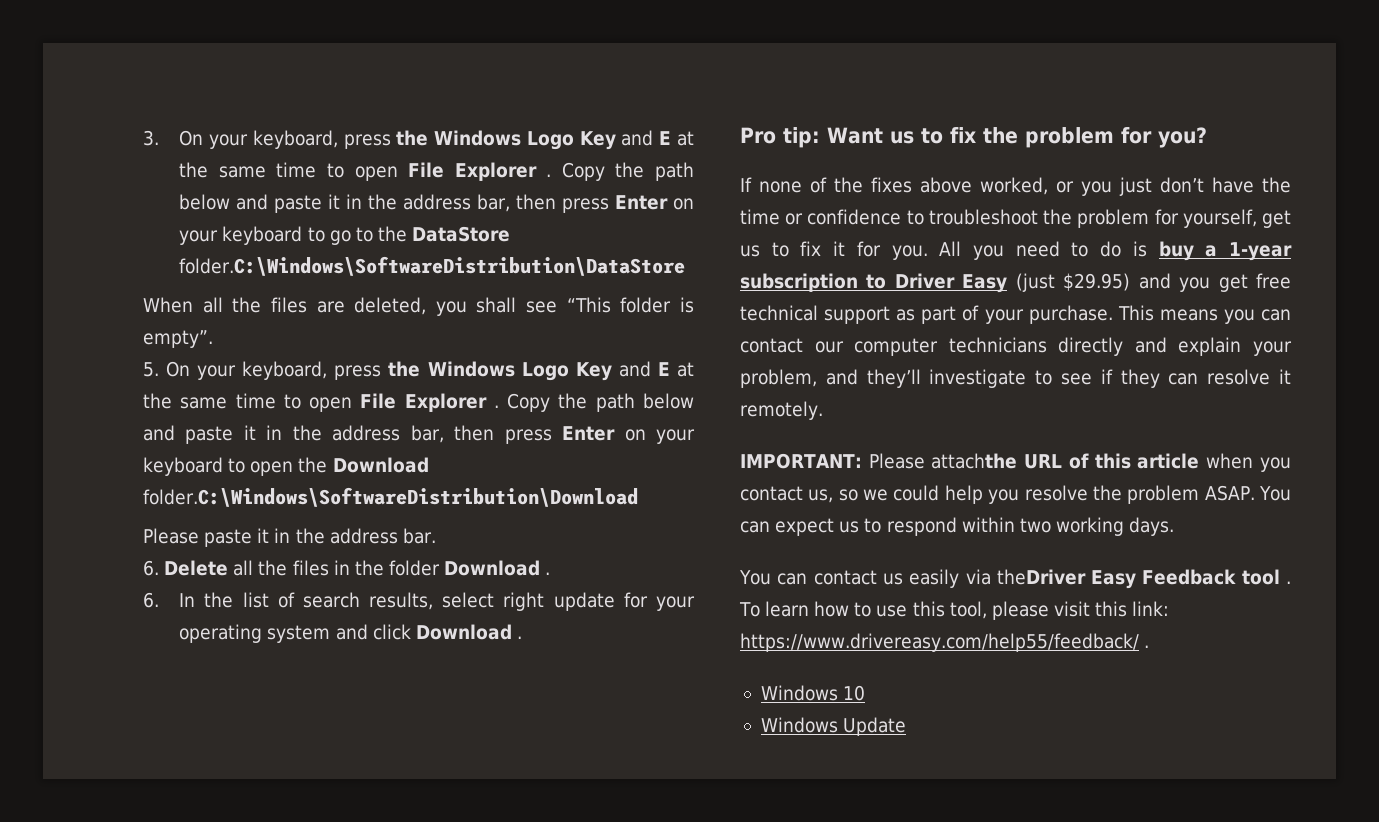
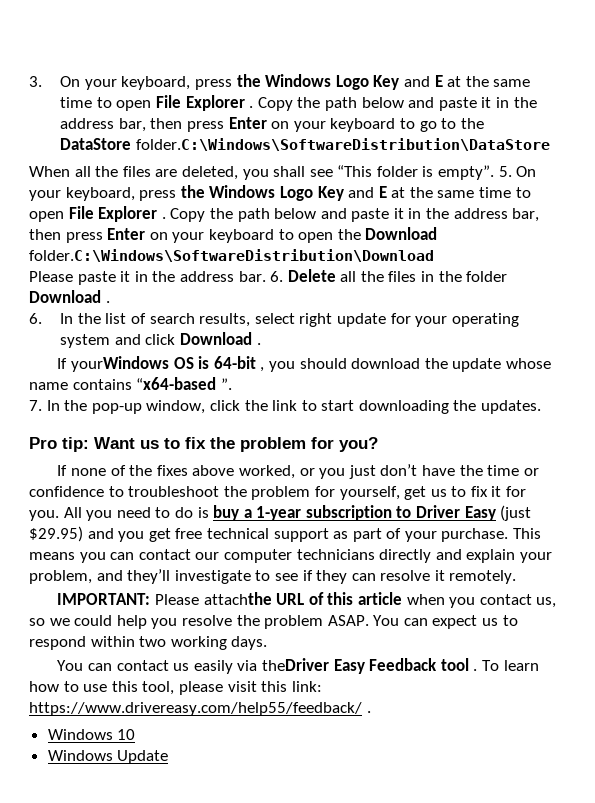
- When all the files are deleted, you shall see “This folder is empty”.
- 5. On your keyboard, press the Windows Logo Key and E at the same time to open File Explorer .
+ When all the files are deleted, you shall see “This folder is empty”. 5. On your keyboard, press the Windows Logo Key and E at the same time to open File Explorer .
- Please paste it in the address bar.
- 6. Delete all the files in the folder Download .
+ Please paste it in the address bar. 6. Delete all the files in the folder Download .
+ If yourWindows OS is 64-bit , you should download the update whose name contains “x64-based ”.
+ 7. In the pop-up window, click the link to start downloading the updates.

